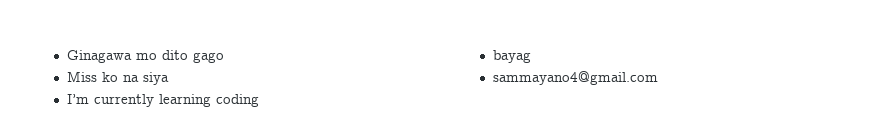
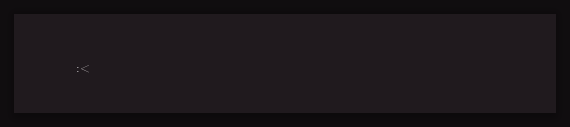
- Ginagawa mo dito gago
- Miss ko na siya
- I’m currently learning coding
- bayag
- sammayano4@gmail.com
+ :<

